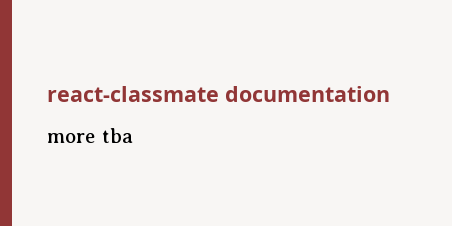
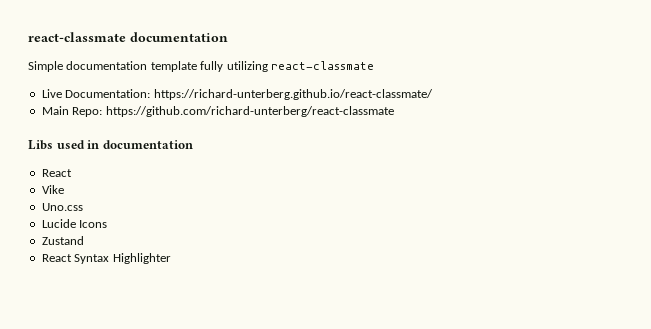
- more tba
+ Simple documentation template fully utilizing react-classmate
+ Live Documentation: https://richard-unterberg.github.io/react-classmate/
+ Main Repo: https://github.com/richard-unterberg/react-classmate
+ Libs used in documentation
+ React
+ Vike
+ Uno.css
+ Lucide Icons
+ Zustand
+ React Syntax Highlighter

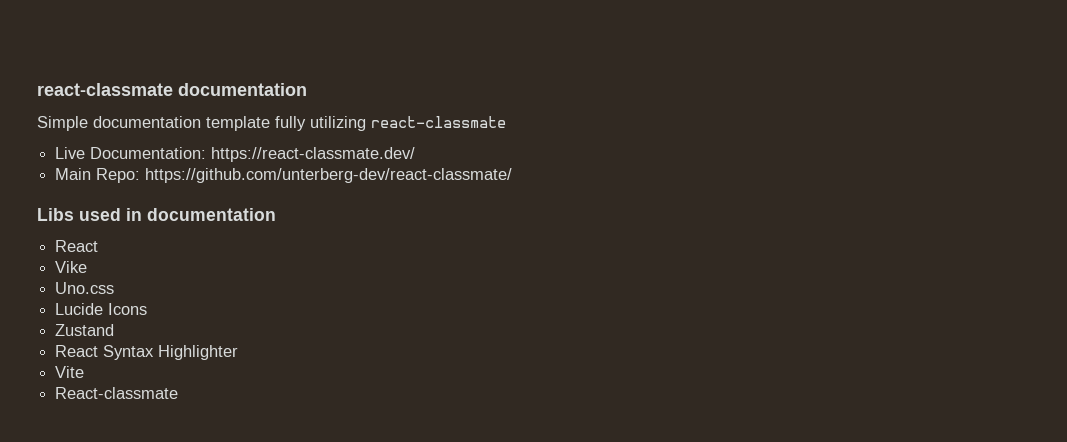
- Live Documentation: https://richard-unterberg.github.io/react-classmate/
+ Live Documentation: https://react-classmate.dev/
- Main Repo: https://github.com/richard-unterberg/react-classmate
+ Main Repo: https://github.com/unterberg-dev/react-classmate/
+ Vite
+ React-classmate

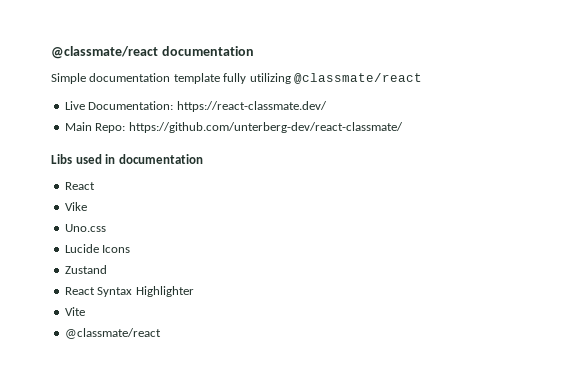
- react-classmate documentation
+ @classmate/react documentation
- Simple documentation template fully utilizing react-classmate
+ Simple documentation template fully utilizing @classmate/react
  Vite
- React-classmate
+ @classmate/react

